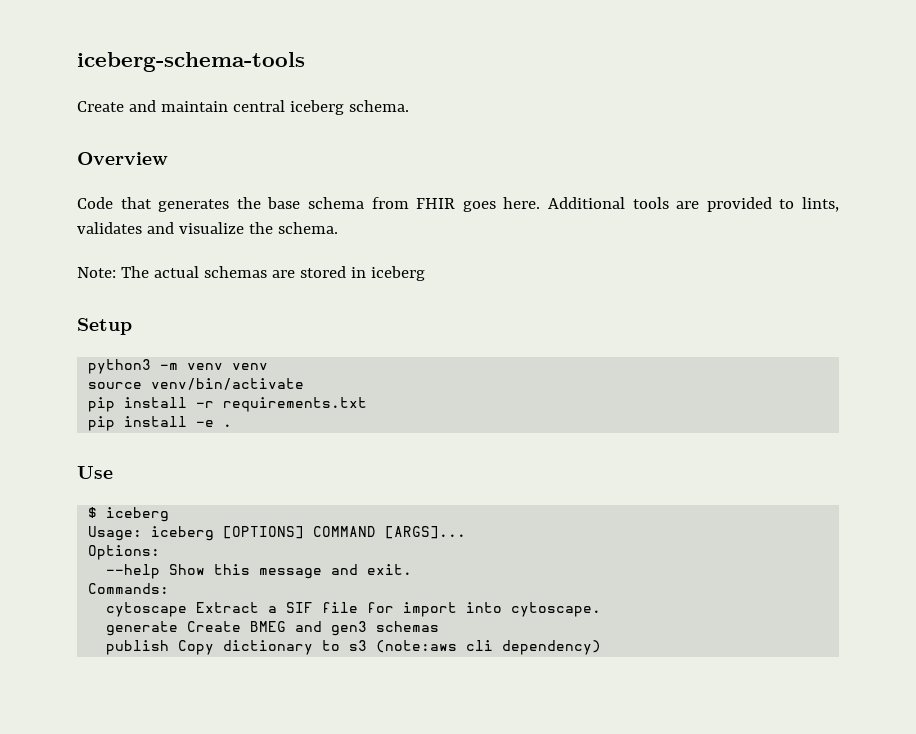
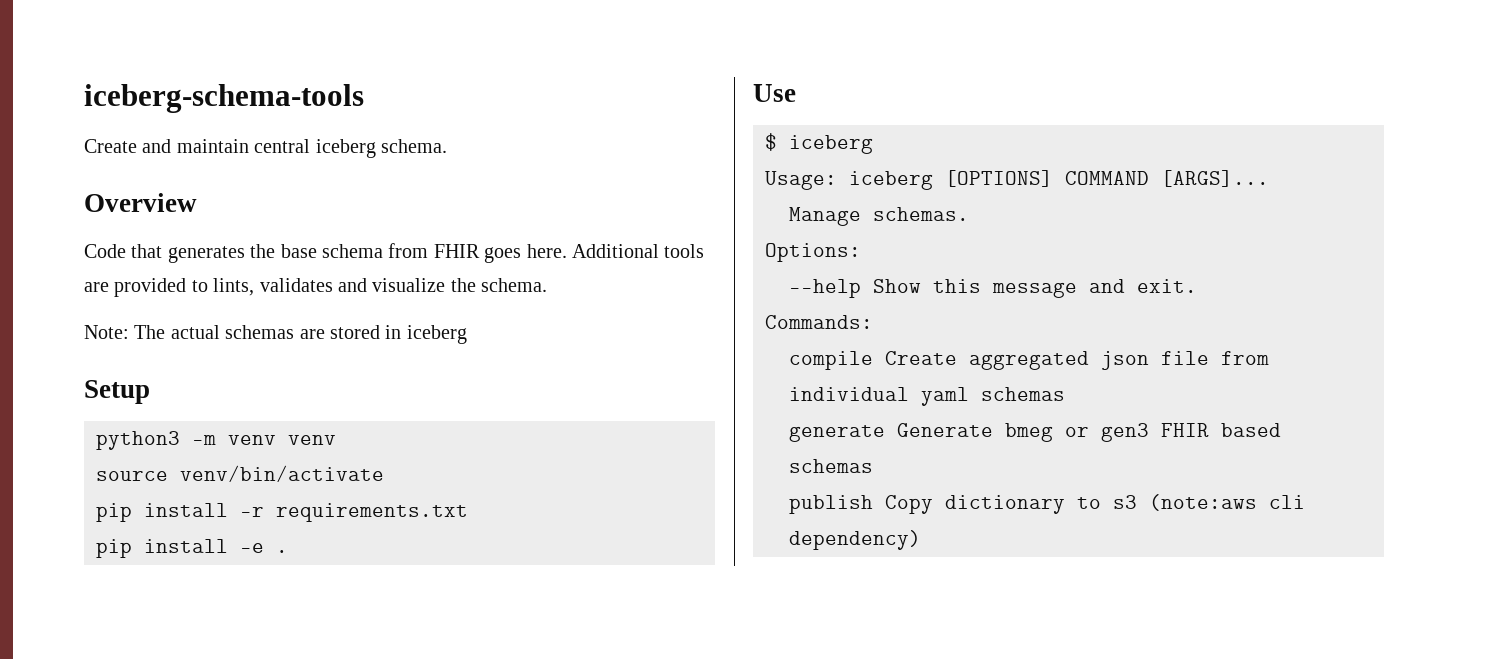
+ Manage schemas.
- cytoscape Extract a SIF file for import into cytoscape.
- generate Create BMEG and gen3 schemas
+ compile Create aggregated json file from individual yaml schemas
+ generate Generate bmeg or gen3 FHIR based schemas

